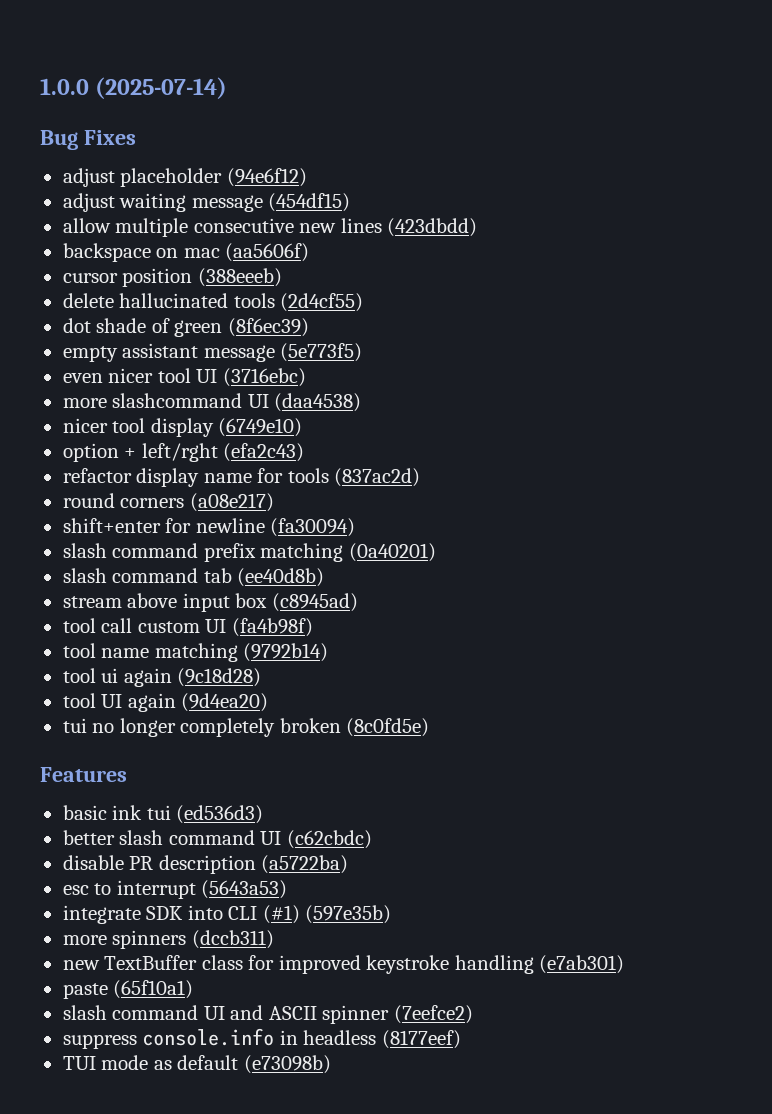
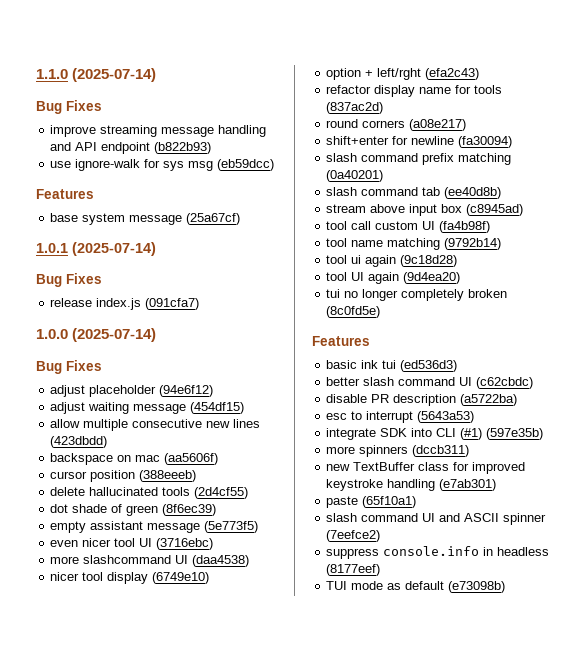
+ 1.1.0 (2025-07-14)
+ Bug Fixes
+ improve streaming message handling and API endpoint (b822b93)
+ use ignore-walk for sys msg (eb59dcc)
+ Features
+ base system message (25a67cf)
+ 1.0.1 (2025-07-14)
+ Bug Fixes
+ release index.js (091cfa7)

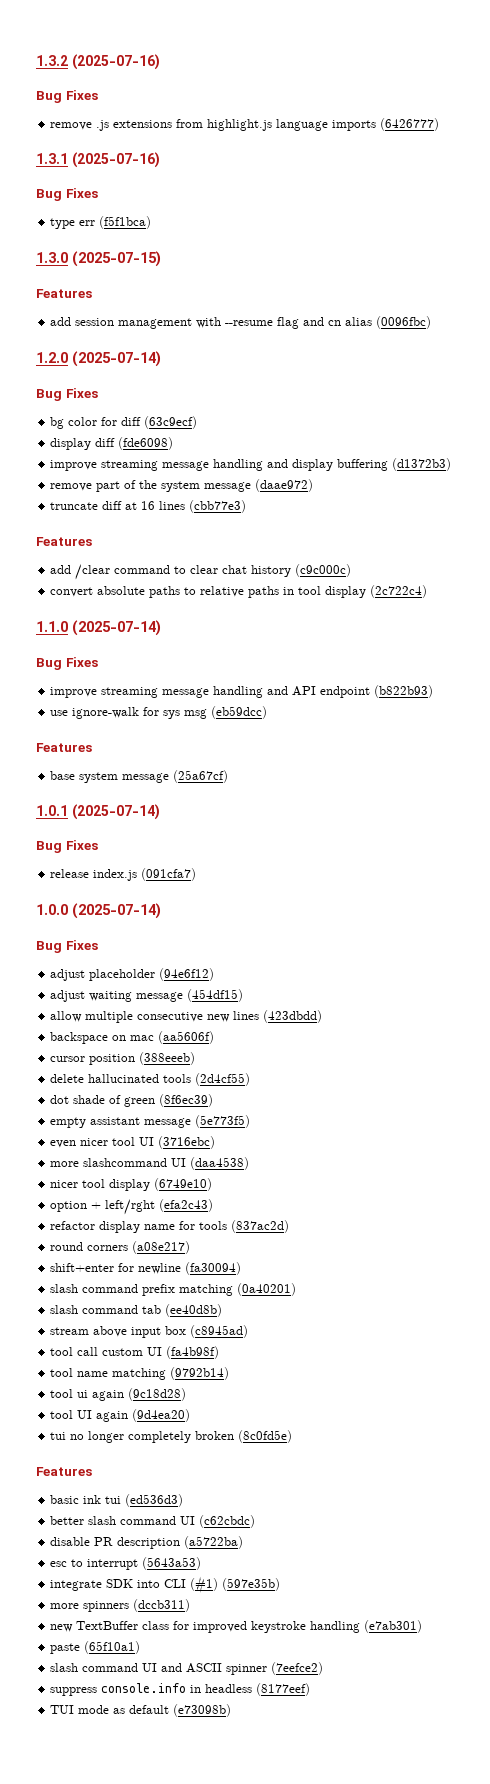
+ 1.3.2 (2025-07-16)
+ Bug Fixes
+ remove .js extensions from highlight.js language imports (6426777)
+ 1.3.1 (2025-07-16)
+ Bug Fixes
+ type err (f5f1bca)
+ 1.3.0 (2025-07-15)
+ Features
+ add session management with --resume flag and cn alias (0096fbc)
+ 1.2.0 (2025-07-14)
+ Bug Fixes
+ bg color for diff (63c9ecf)
+ display diff (fde6098)
+ improve streaming message handling and display buffering (d1372b3)
+ remove part of the system message (daae972)
+ truncate diff at 16 lines (cbb77e3)
+ Features
+ add /clear command to clear chat history (c9c000c)
+ convert absolute paths to relative paths in tool display (2c722c4)

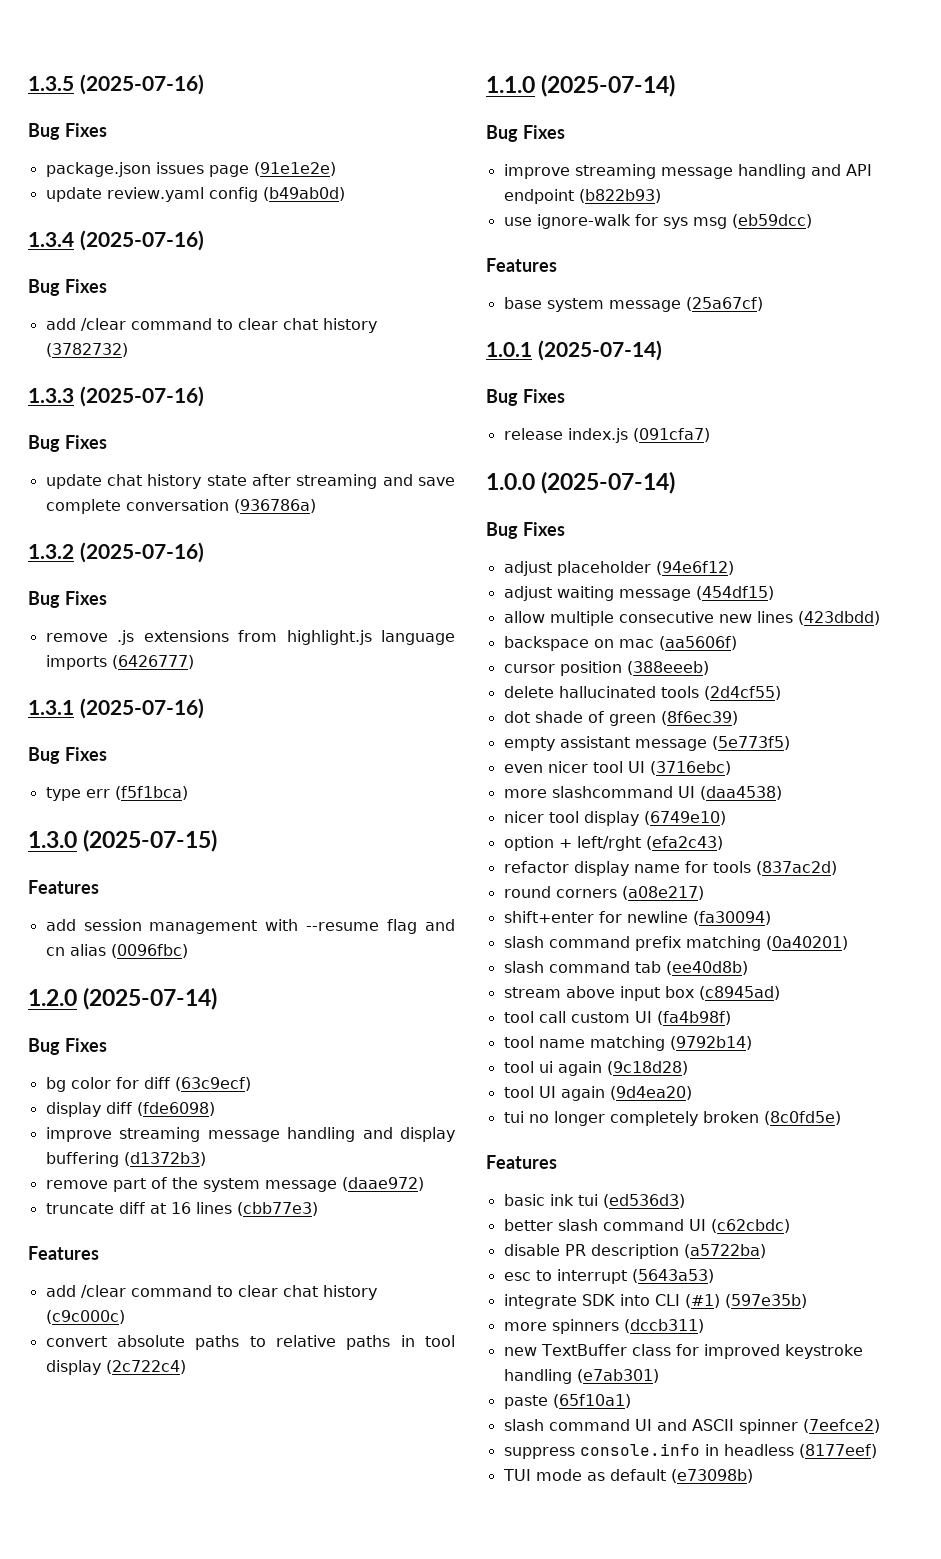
+ 1.3.5 (2025-07-16)
+ Bug Fixes
+ package.json issues page (91e1e2e)
+ update review.yaml config (b49ab0d)
+ 1.3.4 (2025-07-16)
+ Bug Fixes
+ add /clear command to clear chat history (3782732)
+ 1.3.3 (2025-07-16)
+ Bug Fixes
+ update chat history state after streaming and save complete conversation (936786a)

